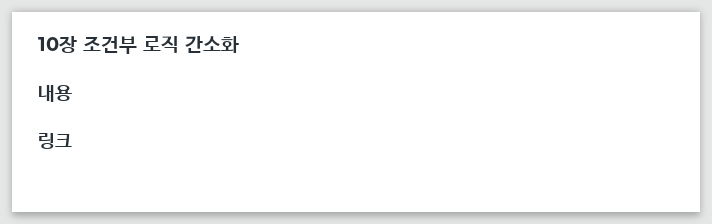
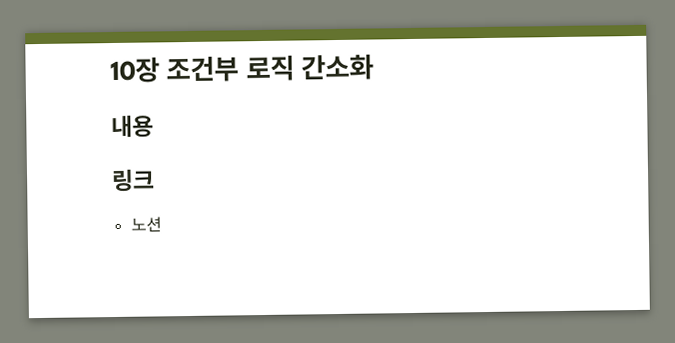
+ 노션

